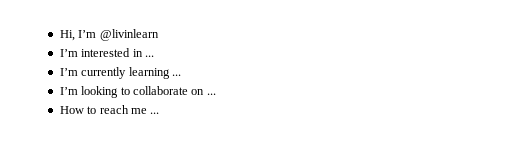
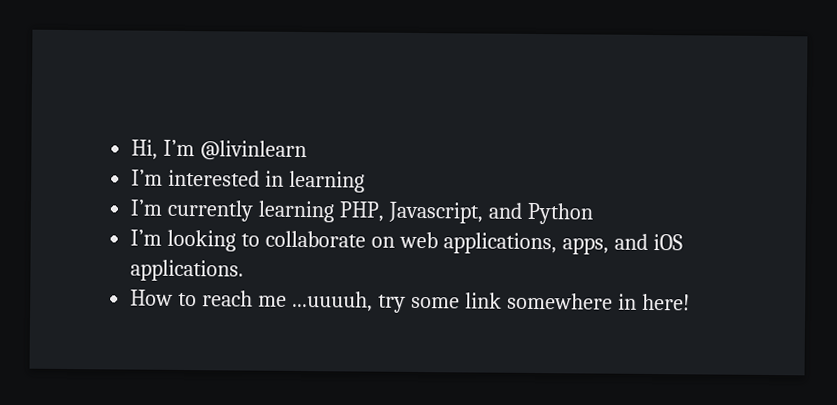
- I’m interested in ...
+ I’m interested in learning
- I’m currently learning ...
+ I’m currently learning PHP, Javascript, and Python
- I’m looking to collaborate on ...
- How to reach me ...
+ I’m looking to collaborate on web applications, apps, and iOS applications.
+ How to reach me ...uuuuh, try some link somewhere in here!

